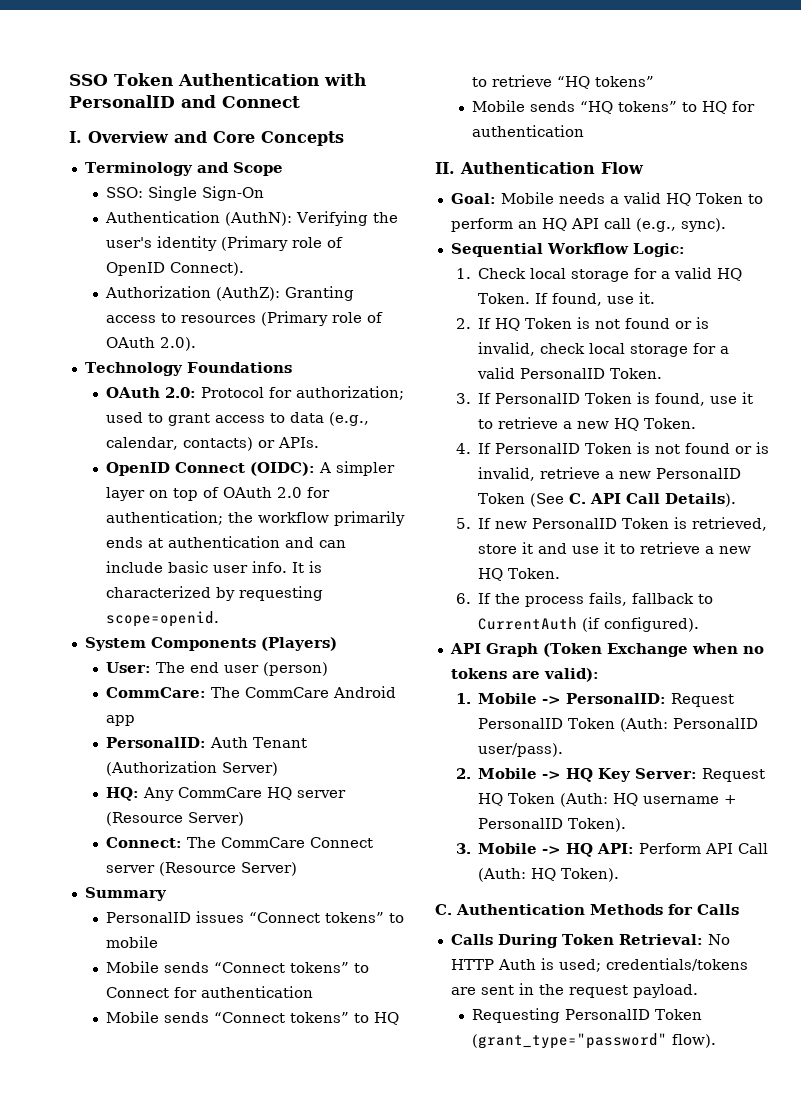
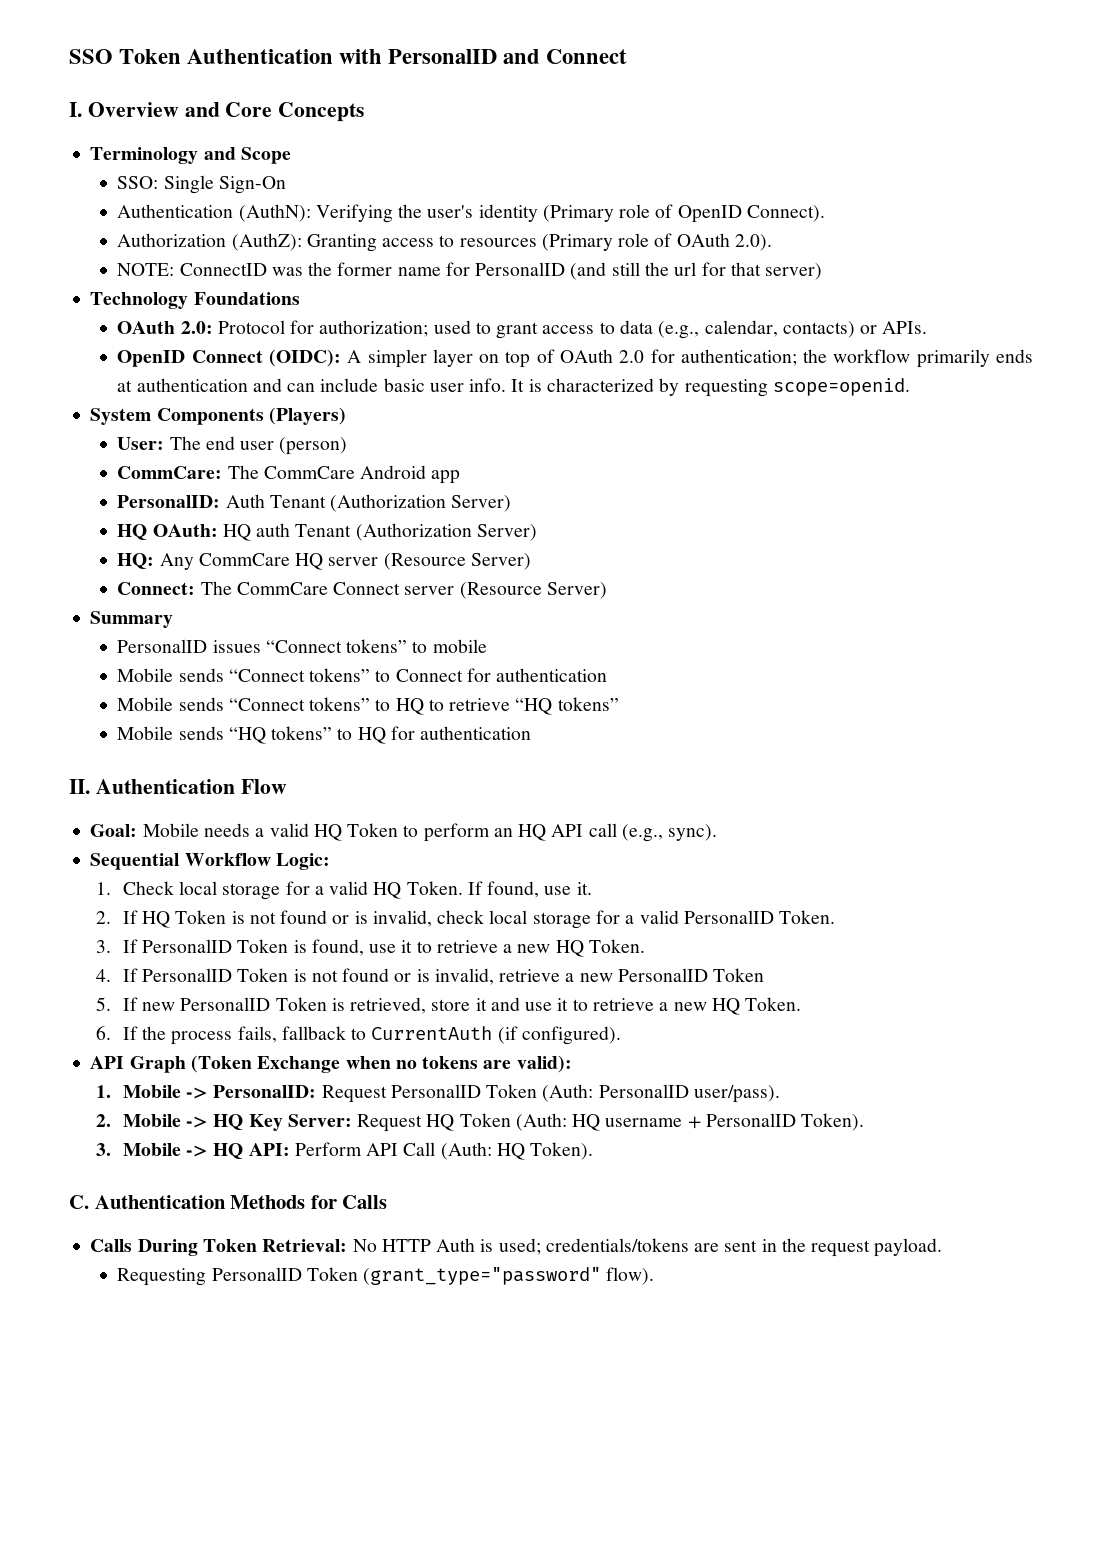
+ NOTE: ConnectID was the former name for PersonalID (and still the url for that server)
+ HQ OAuth: HQ auth Tenant (Authorization Server)
- 4. If PersonalID Token is not found or is invalid, retrieve a new PersonalID Token (See C. API Call Details).
+ 4. If PersonalID Token is not found or is invalid, retrieve a new PersonalID Token

